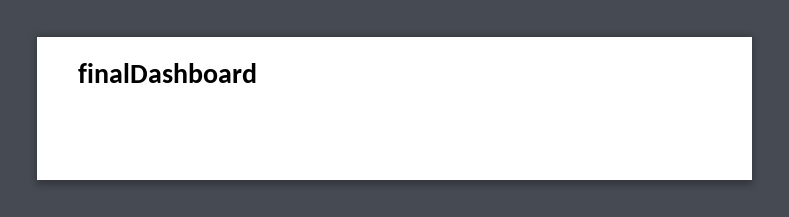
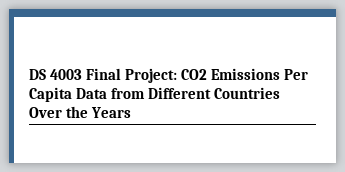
- finalDashboard
+ DS 4003 Final Project: CO2 Emissions Per Capita Data from Different Countries Over the Years

